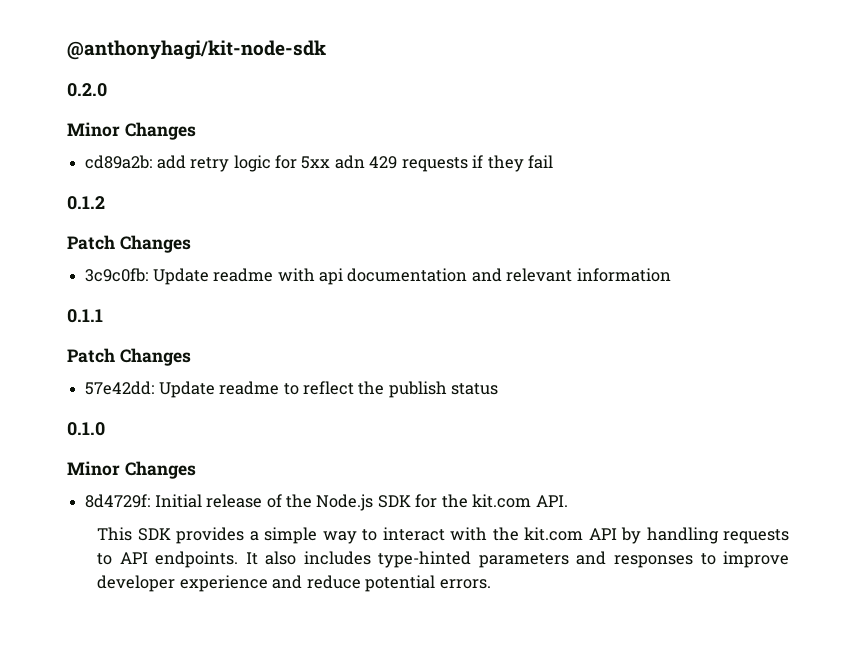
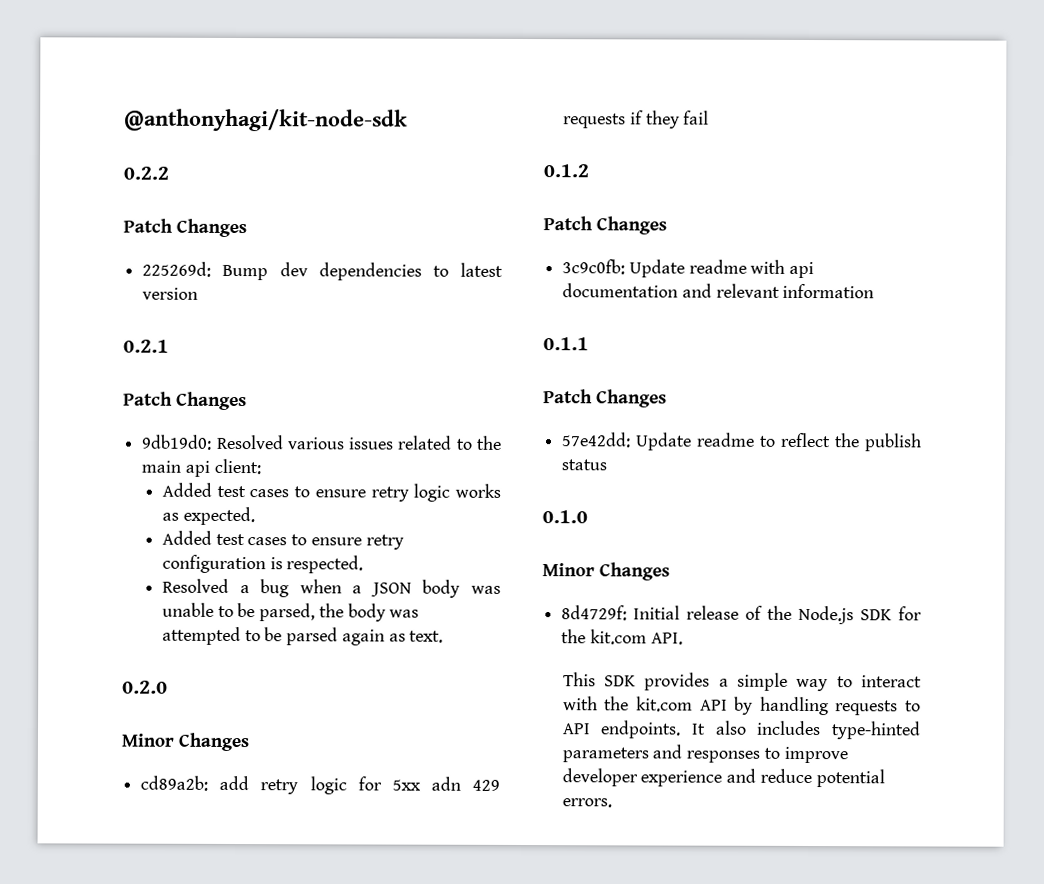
+ 0.2.2
+ Patch Changes
+ 225269d: Bump dev dependencies to latest version
+ 0.2.1
+ Patch Changes
+ 9db19d0: Resolved various issues related to the main api client:
+ Added test cases to ensure retry logic works as expected.
+ Added test cases to ensure retry configuration is respected.
+ Resolved a bug when a JSON body was unable to be parsed, the body was attempted to be parsed again as text.

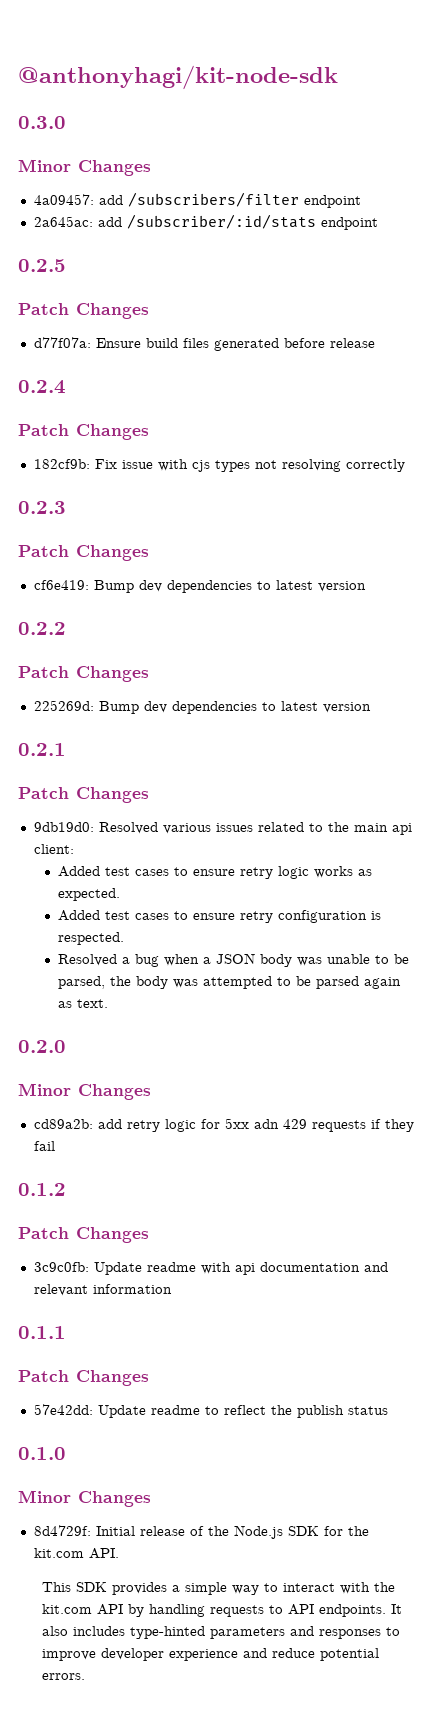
+ 0.3.0
+ Minor Changes
+ 4a09457: add /subscribers/filter endpoint
+ 2a645ac: add /subscriber/:id/stats endpoint
+ 0.2.5
+ Patch Changes
+ d77f07a: Ensure build files generated before release
+ 0.2.4
+ Patch Changes
+ 182cf9b: Fix issue with cjs types not resolving correctly
+ 0.2.3
+ Patch Changes
+ cf6e419: Bump dev dependencies to latest version

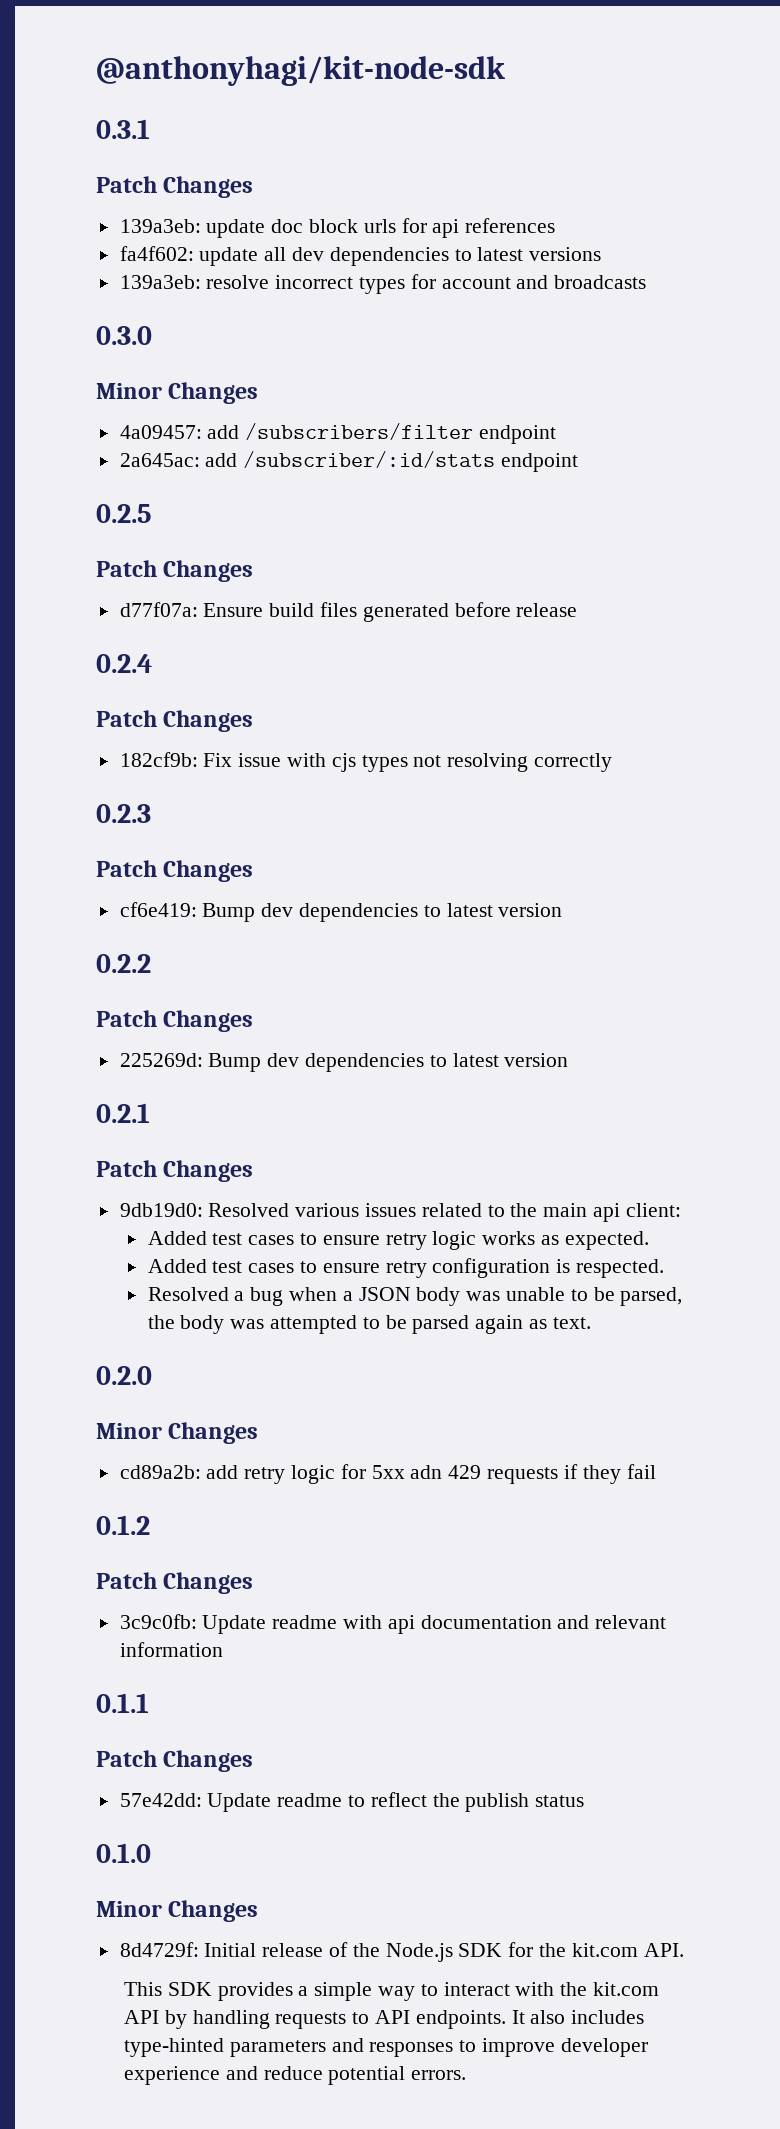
+ 0.3.1
+ Patch Changes
+ 139a3eb: update doc block urls for api references
+ fa4f602: update all dev dependencies to latest versions
+ 139a3eb: resolve incorrect types for account and broadcasts

